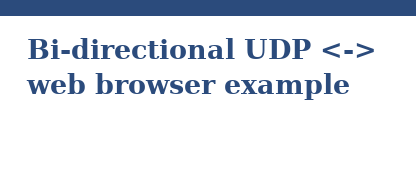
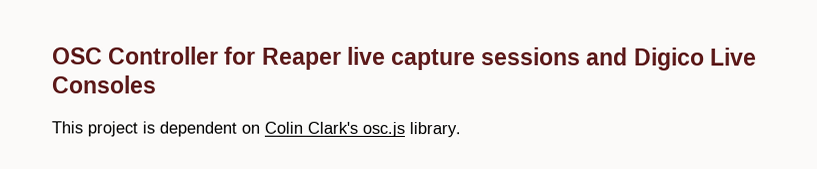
- Bi-directional UDP <-> web browser example
+ OSC Controller for Reaper live capture sessions and Digico Live Consoles
+ This project is dependent on Colin Clark's osc.js library.

